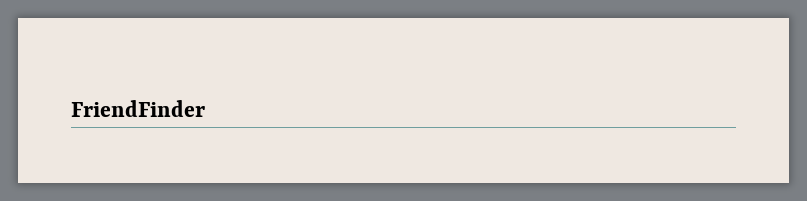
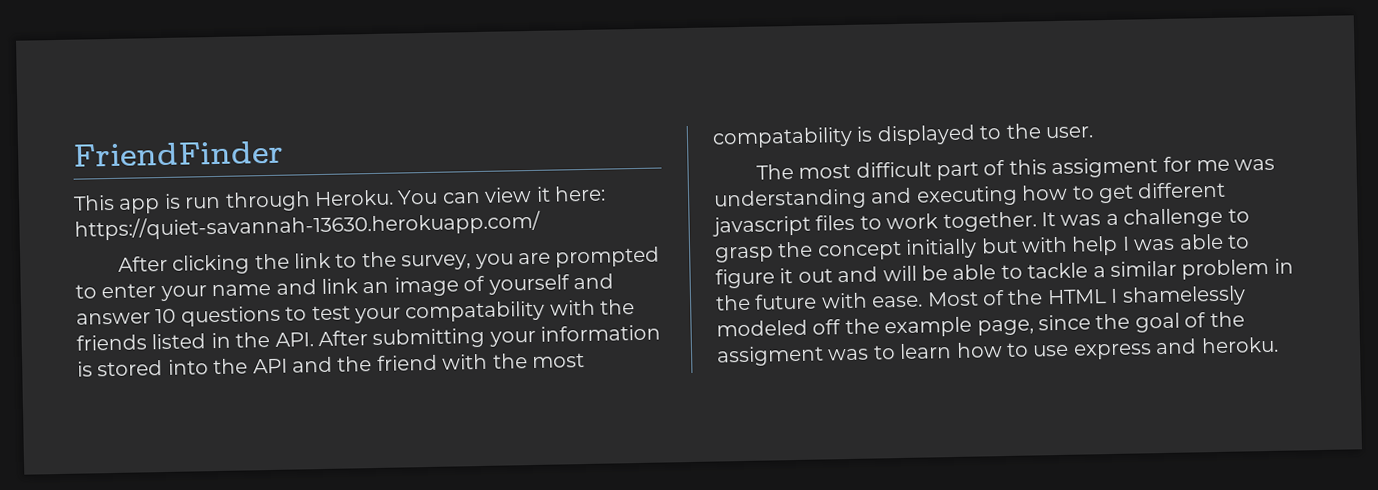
+ This app is run through Heroku. You can view it here: https://quiet-savannah-13630.herokuapp.com/
+ After clicking the link to the survey, you are prompted to enter your name and link an image of yourself and answer 10 questions to test your compatability with the friends listed in the API. After submitting your information is stored into the API and the friend with the most compatability is displayed to the user.
+ The most difficult part of this assigment for me was understanding and executing how to get different javascript files to work together. It was a challenge to grasp the concept initially but with help I was able to figure it out and will be able to tackle a similar problem in the future with ease. Most of the HTML I shamelessly modeled off the example page, since the goal of the assigment was to learn how to use express and heroku.

